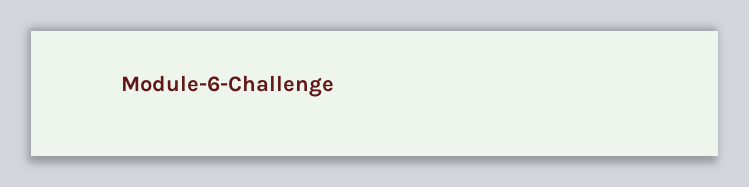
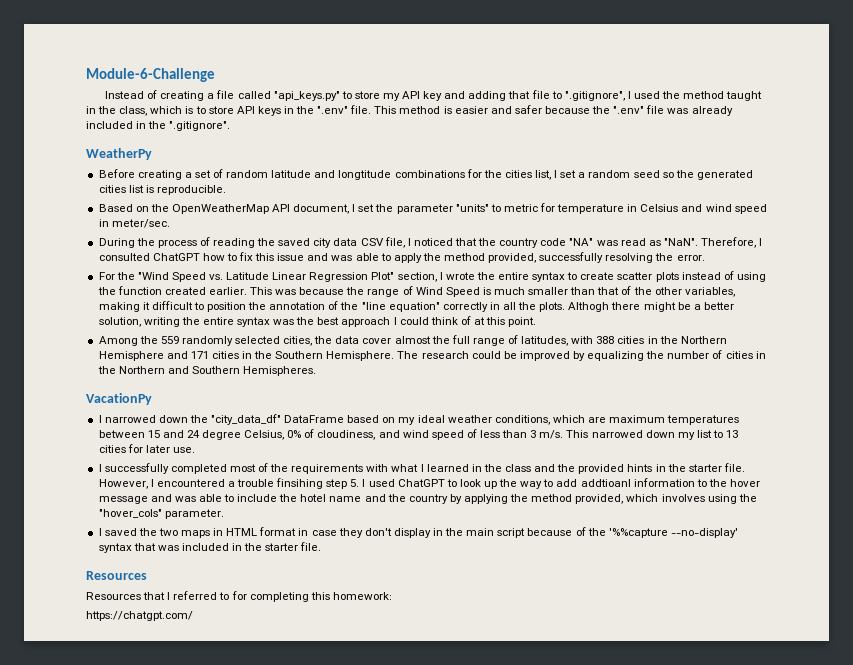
+ Instead of creating a file called "api_keys.py" to store my API key and adding that file to ".gitignore", I used the method taught in the class, which is to store API keys in the ".env" file. This method is easier and safer because the ".env" file was already included in the ".gitignore".
+ WeatherPy
+ Before creating a set of random latitude and longtitude combinations for the cities list, I set a random seed so the generated cities list is reproducible.
+ Based on the OpenWeatherMap API document, I set the parameter "units" to metric for temperature in Celsius and wind speed in meter/sec.
+ During the process of reading the saved city data CSV file, I noticed that the country code "NA" was read as "NaN". Therefore, I consulted ChatGPT how to fix this issue and was able to apply the method provided, successfully resolving the error.
+ For the "Wind Speed vs. Latitude Linear Regression Plot" section, I wrote the entire syntax to create scatter plots instead of using the function created earlier. This was because the range of Wind Speed is much smaller than that of the other variables, making it difficult to position the annotation of the "line equation" correctly in all the plots. Althogh there might be a better solution, writing the entire syntax was the best approach I could think of at this point.
+ Among the 559 randomly selected cities, the data cover almost the full range of latitudes, with 388 cities in the Northern Hemisphere and 171 cities in the Southern Hemisphere. The research could be improved by equalizing the number of cities in the Northern and Southern Hemispheres.
+ VacationPy
+ I narrowed down the "city_data_df" DataFrame based on my ideal weather conditions, which are maximum temperatures between 15 and 24 degree Celsius, 0% of cloudiness, and wind speed of less than 3 m/s. This narrowed down my list to 13 cities for later use.
+ I successfully completed most of the requirements with what I learned in the class and the provided hints in the starter file. However, I encountered a trouble finsihing step 5. I used ChatGPT to look up the way to add addtioanl information to the hover message and was able to include the hotel name and the country by applying the method provided, which involves using the "hover_cols" parameter.
+ I saved the two maps in HTML format in case they don't display in the main script because of the '%%capture --no-display' syntax that was included in the starter file.
+ Resources
+ Resources that I referred to for completing this homework:
+ https://chatgpt.com/

